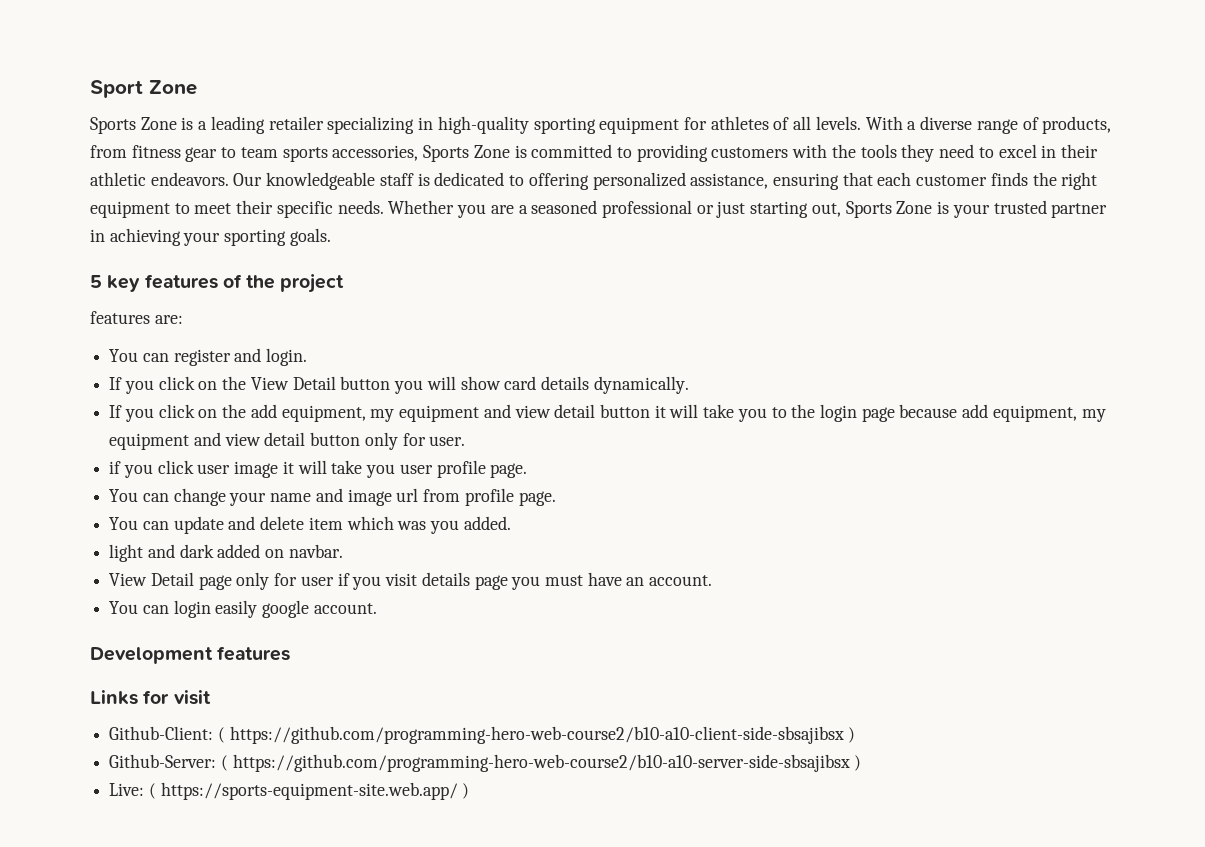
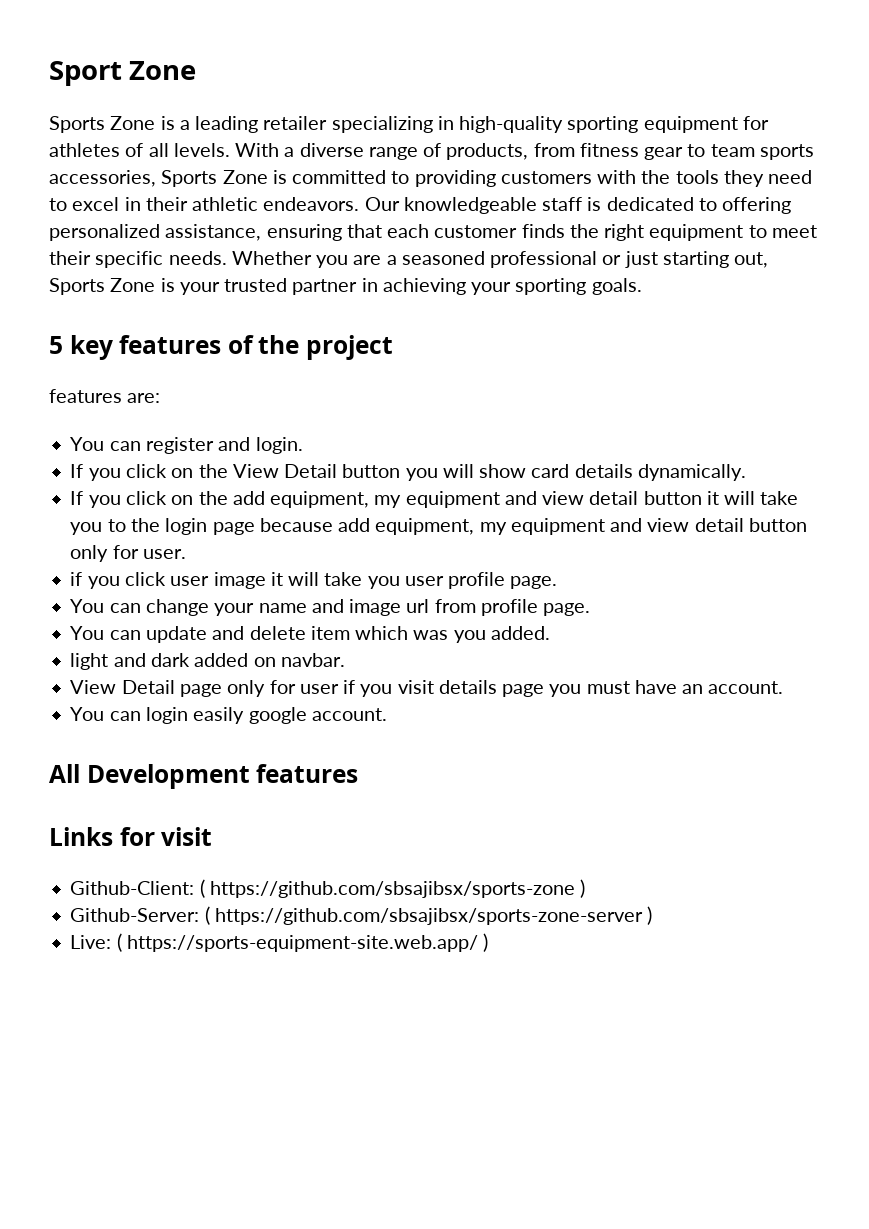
- Development features
+ All Development features
- Github-Client: ( https://github.com/programming-hero-web-course2/b10-a10-client-side-sbsajibsx )
+ Github-Client: ( https://github.com/sbsajibsx/sports-zone )
- Github-Server: ( https://github.com/programming-hero-web-course2/b10-a10-server-side-sbsajibsx )
+ Github-Server: ( https://github.com/sbsajibsx/sports-zone-server )

